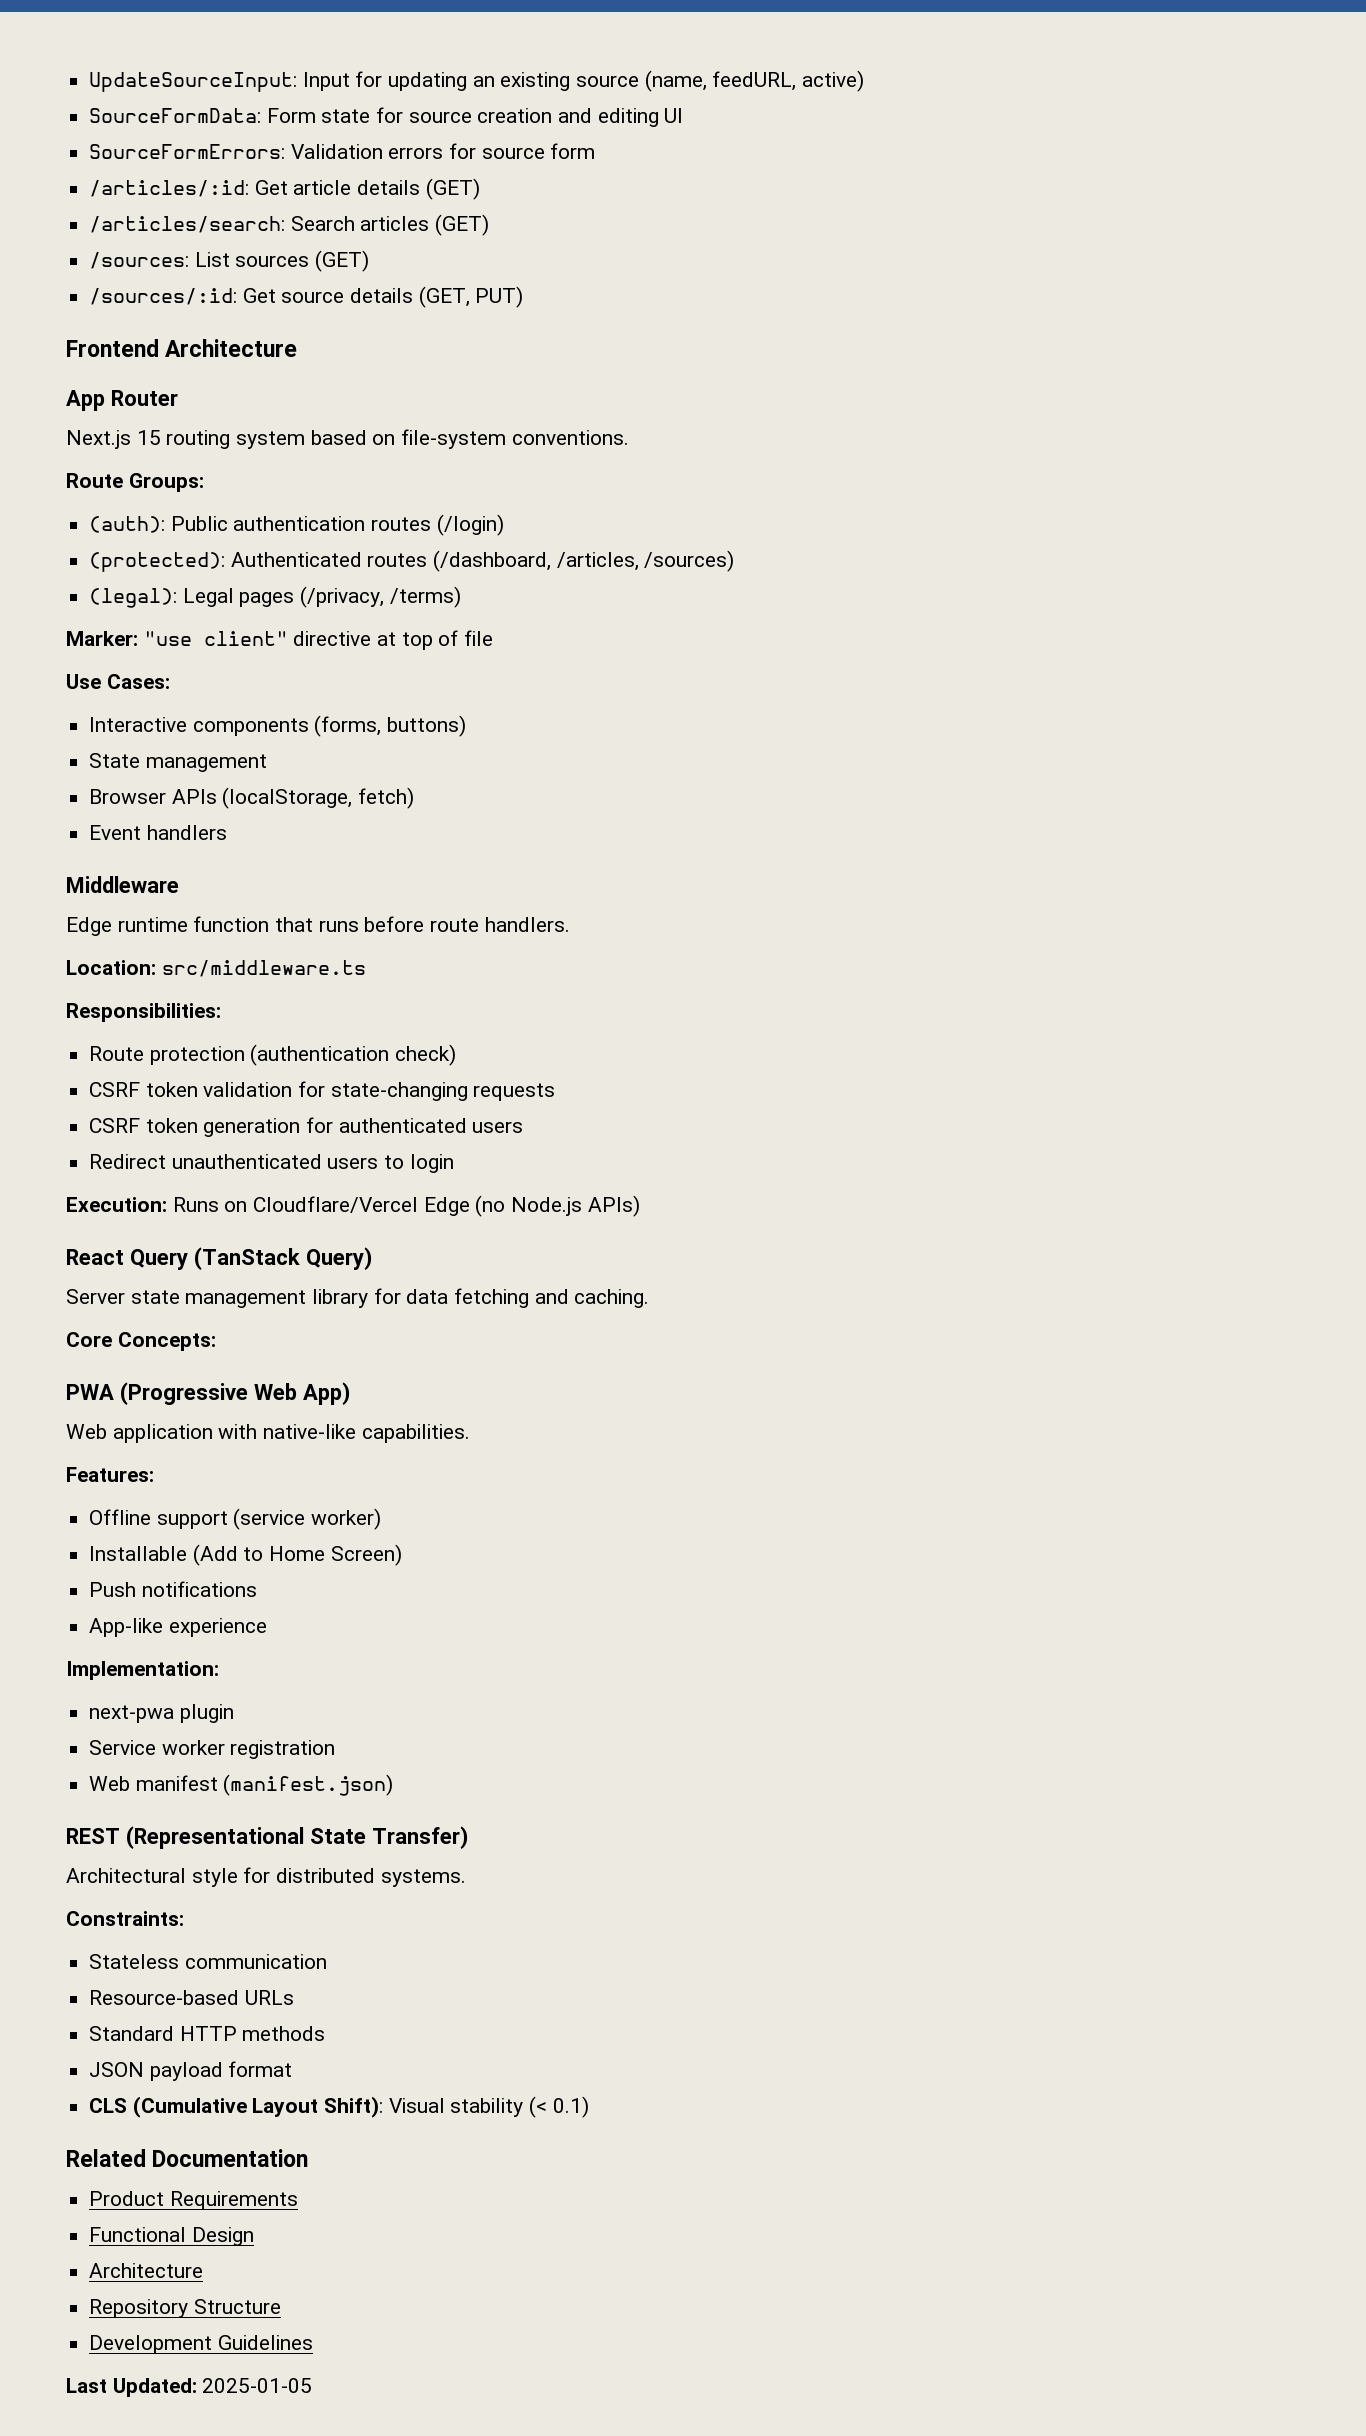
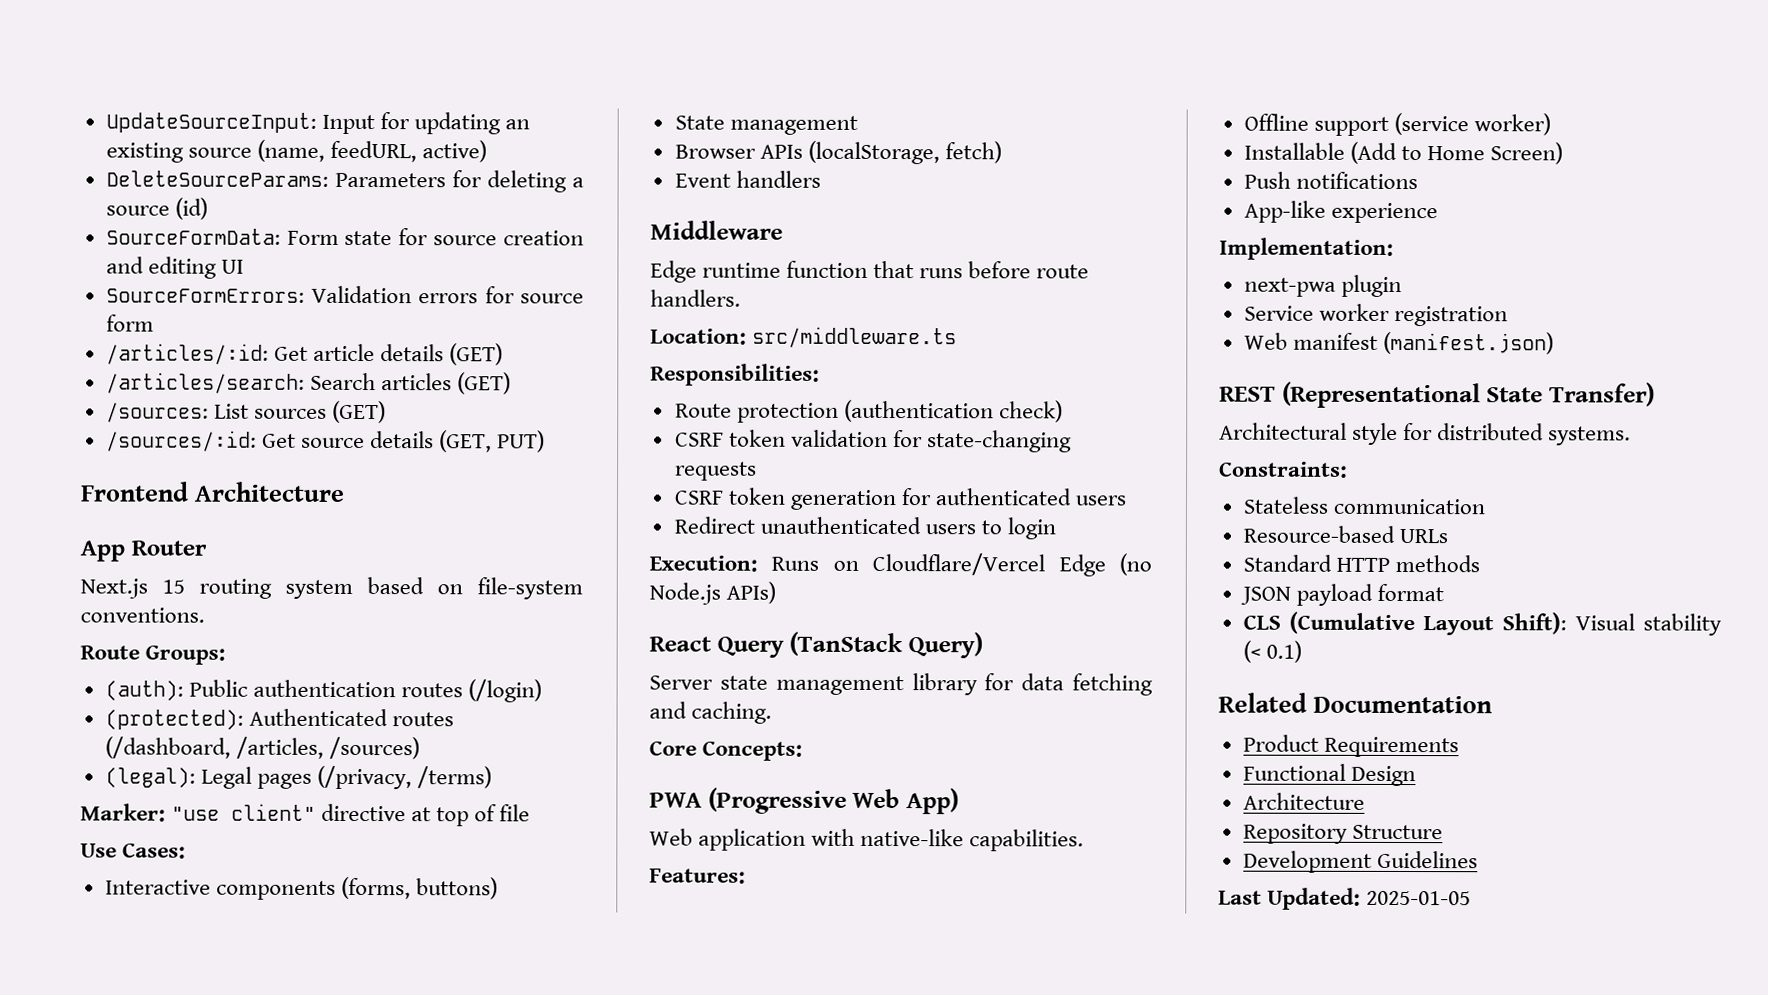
+ DeleteSourceParams: Parameters for deleting a source (id)

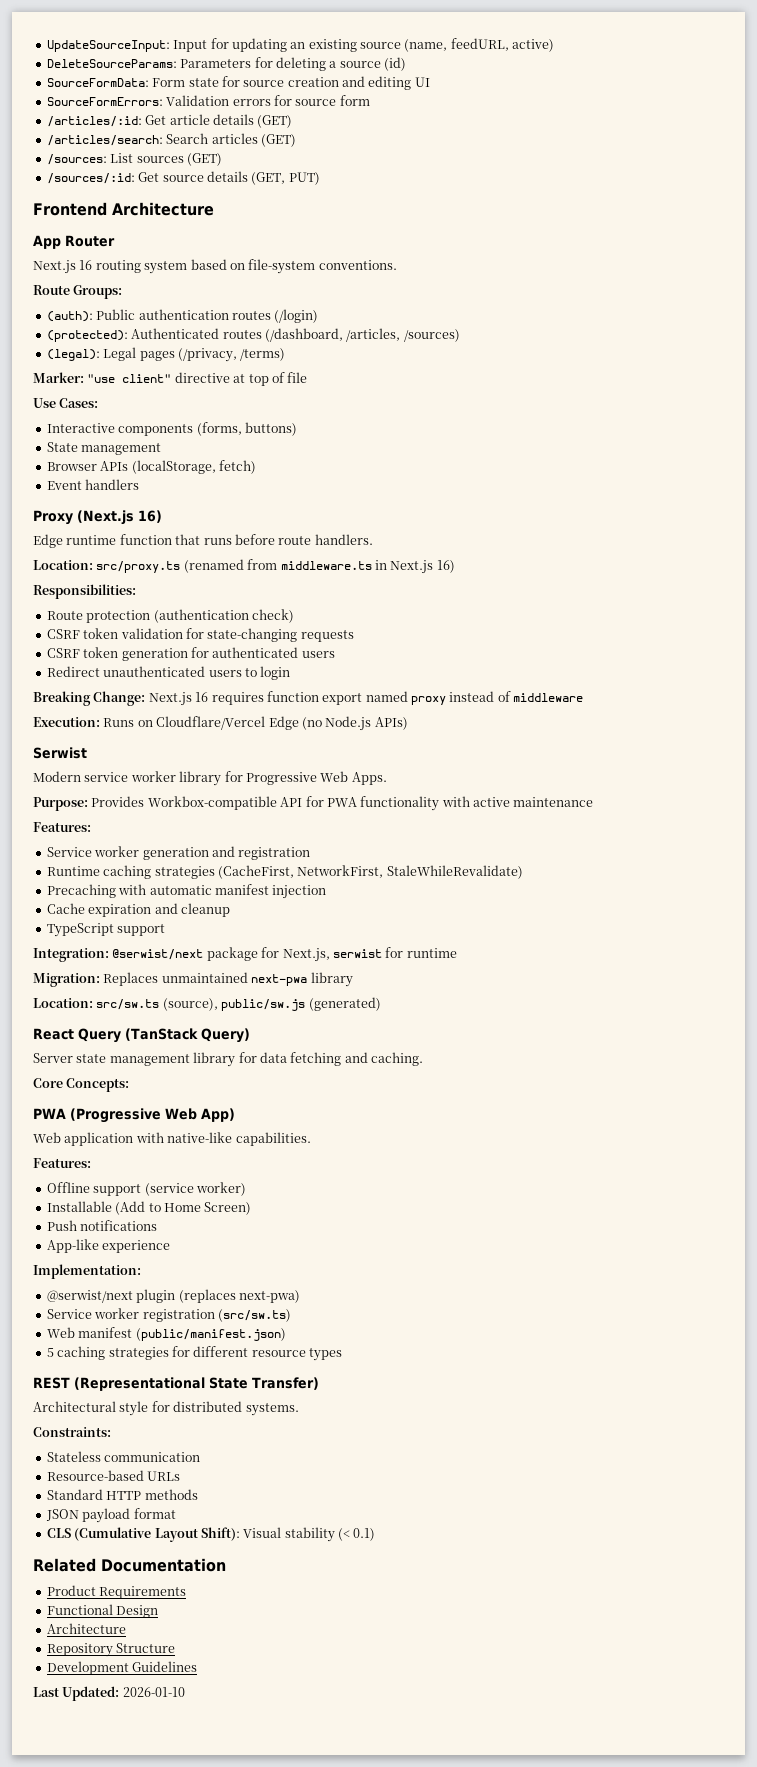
- Next.js 15 routing system based on file-system conventions.
+ Next.js 16 routing system based on file-system conventions.
- Middleware
+ Proxy (Next.js 16)
- Location: src/middleware.ts
+ Location: src/proxy.ts (renamed from middleware.ts in Next.js 16)
+ Breaking Change: Next.js 16 requires function export named proxy instead of middleware
+ Serwist
+ Modern service worker library for Progressive Web Apps.
+ Purpose: Provides Workbox-compatible API for PWA functionality with active maintenance
+ Features:
+ Service worker generation and registration
+ Runtime caching strategies (CacheFirst, NetworkFirst, StaleWhileRevalidate)
+ Precaching with automatic manifest injection
+ Cache expiration and cleanup
+ TypeScript support
+ Integration: @serwist/next package for Next.js, serwist for runtime
+ Migration: Replaces unmaintained next-pwa library
+ Location: src/sw.ts (source), public/sw.js (generated)
- next-pwa plugin
+ @serwist/next plugin (replaces next-pwa)
- Service worker registration
+ Service worker registration (src/sw.ts)
- Web manifest (manifest.json)
+ Web manifest (public/manifest.json)
+ 5 caching strategies for different resource types
- Last Updated: 2025-01-05
+ Last Updated: 2026-01-10

